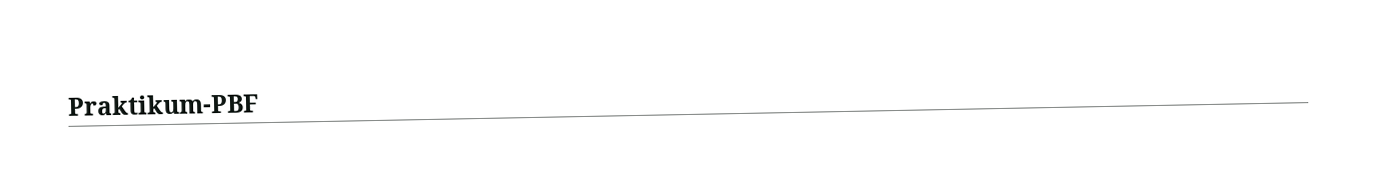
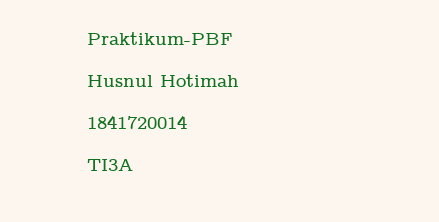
+ Husnul Hotimah
+ 1841720014
+ TI3A

